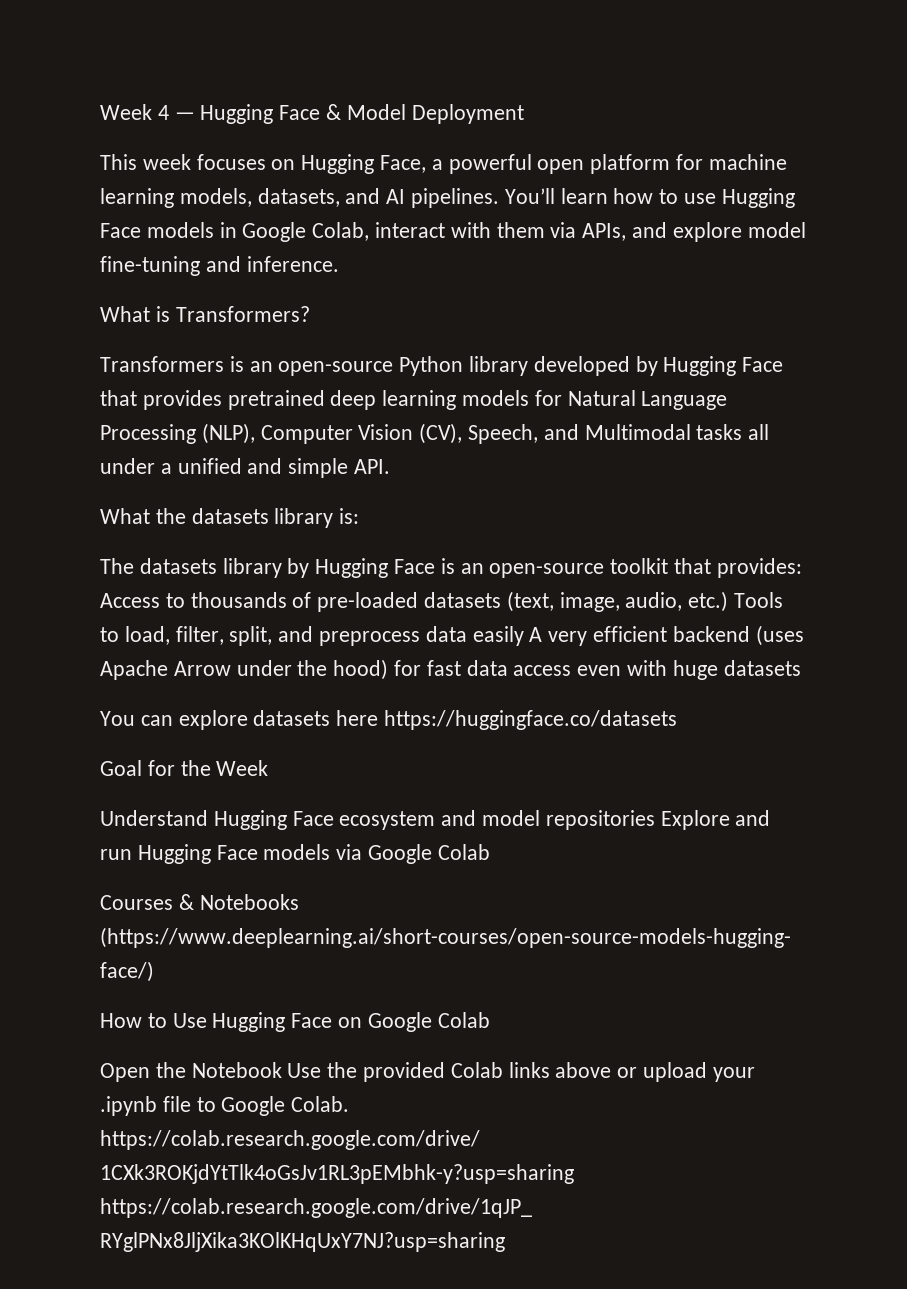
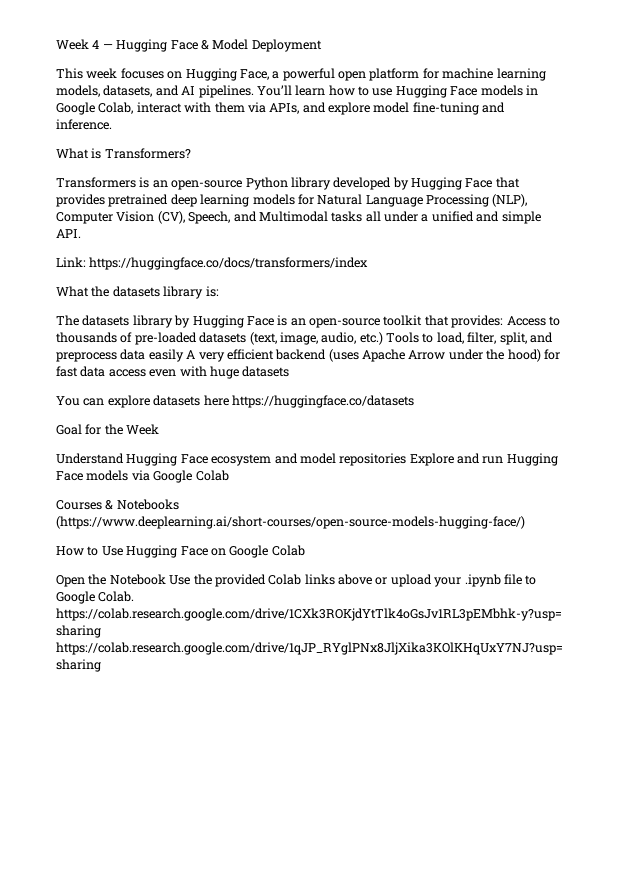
+ Link: https://huggingface.co/docs/transformers/index

